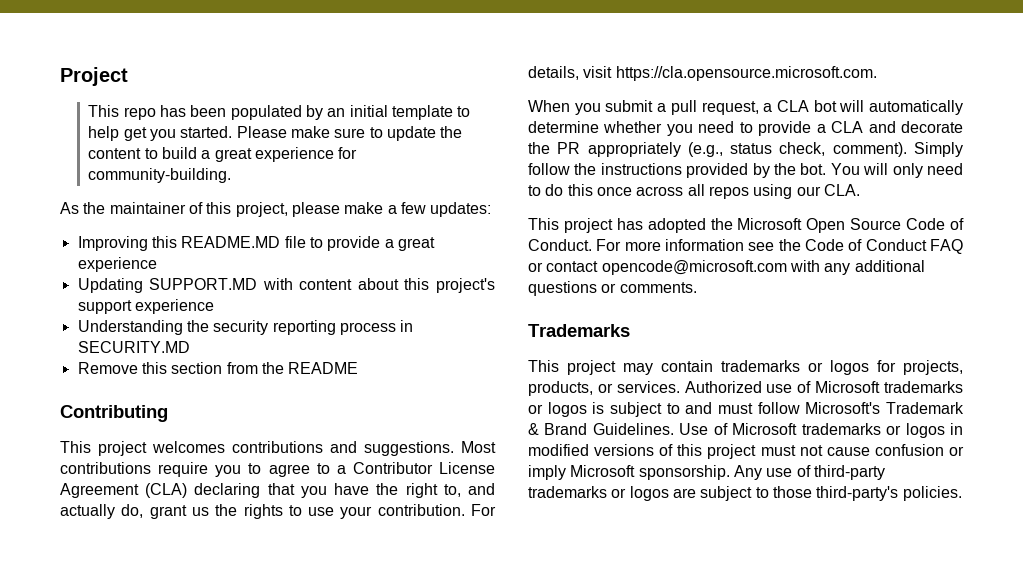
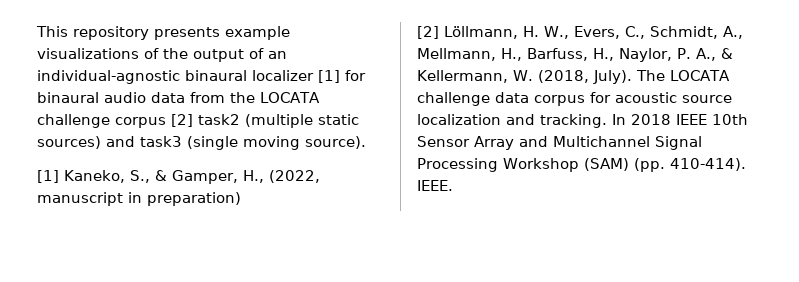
- Project
- This repo has been populated by an initial template to help get you started. Please make sure to update the content to build a great experience for community-building.
- As the maintainer of this project, please make a few updates:
- Improving this README.MD file to provide a great experience
- Updating SUPPORT.MD with content about this project's support experience
- Understanding the security reporting process in SECURITY.MD
- Remove this section from the README
- Contributing
- This project welcomes contributions and suggestions. Most contributions require you to agree to a Contributor License Agreement (CLA) declaring that you have the right to, and actually do, grant us the rights to use your contribution. For details, visit https://cla.opensource.microsoft.com.
- When you submit a pull request, a CLA bot will automatically determine whether you need to provide a CLA and decorate the PR appropriately (e.g., status check, comment). Simply follow the instructions provided by the bot. You will only need to do this once across all repos using our CLA.
- This project has adopted the Microsoft Open Source Code of Conduct. For more information see the Code of Conduct FAQ or contact opencode@microsoft.com with any additional questions or comments.
- Trademarks
- This project may contain trademarks or logos for projects, products, or services. Authorized use of Microsoft trademarks or logos is subject to and must follow Microsoft's Trademark & Brand Guidelines. Use of Microsoft trademarks or logos in modified versions of this project must not cause confusion or imply Microsoft sponsorship. Any use of third-party trademarks or logos are subject to those third-party's policies.
+ This repository presents example visualizations of the output of an individual-agnostic binaural localizer [1] for binaural audio data from the LOCATA challenge corpus [2] task2 (multiple static sources) and task3 (single moving source).
+ [1] Kaneko, S., & Gamper, H., (2022, manuscript in preparation)
+ [2] Löllmann, H. W., Evers, C., Schmidt, A., Mellmann, H., Barfuss, H., Naylor, P. A., & Kellermann, W. (2018, July). The LOCATA challenge data corpus for acoustic source localization and tracking. In 2018 IEEE 10th Sensor Array and Multichannel Signal Processing Workshop (SAM) (pp. 410-414). IEEE.

